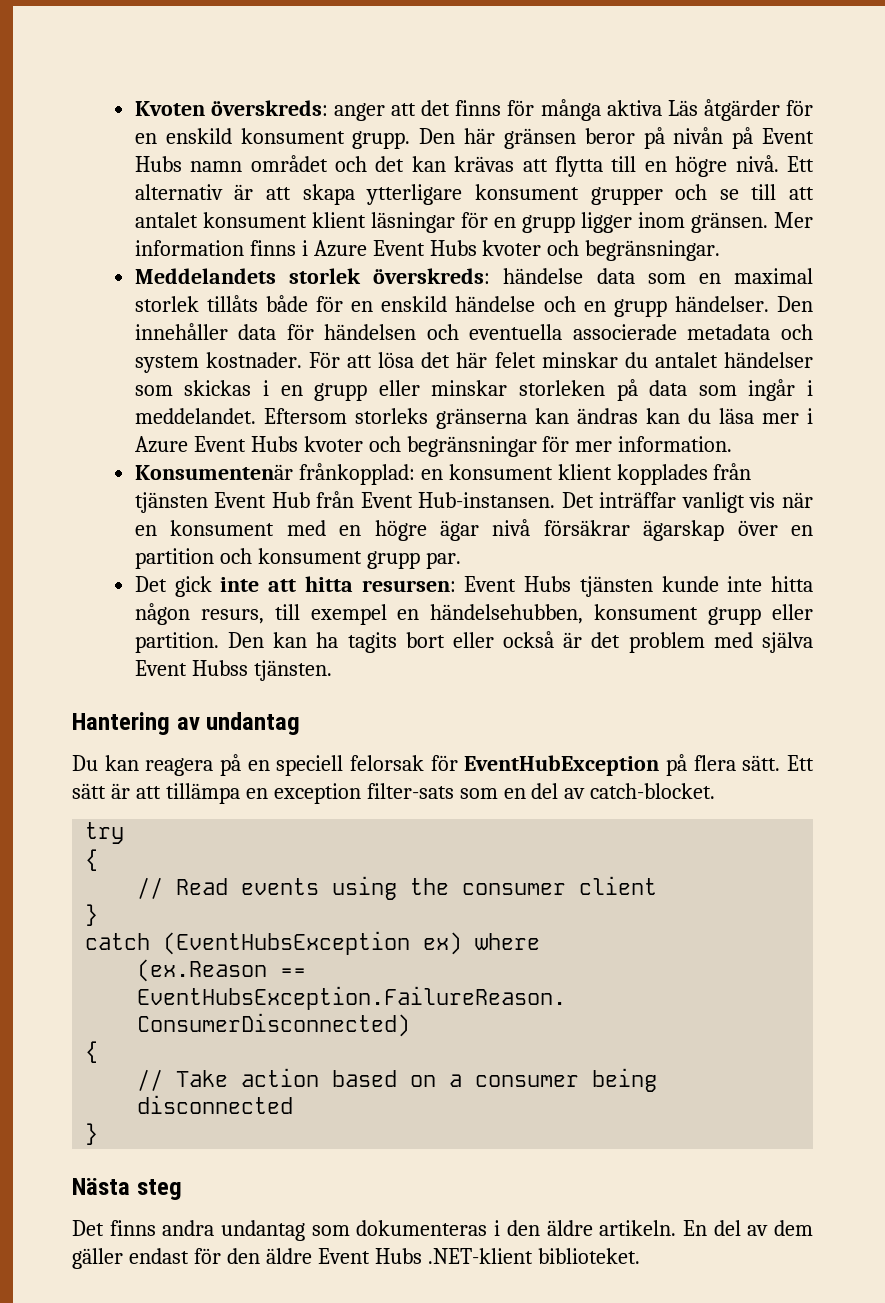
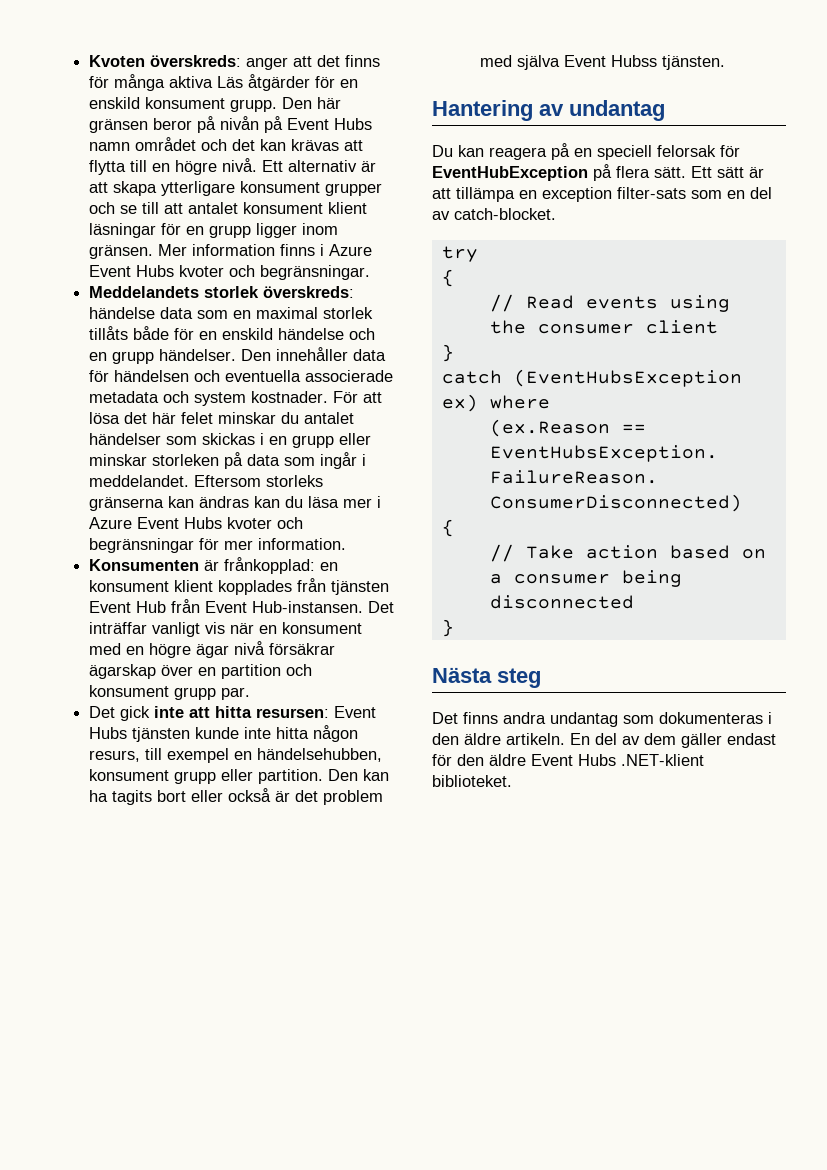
- Konsumentenär frånkopplad: en konsument klient kopplades från tjänsten Event Hub från Event Hub-instansen.
+ Konsumenten är frånkopplad: en konsument klient kopplades från tjänsten Event Hub från Event Hub-instansen.

